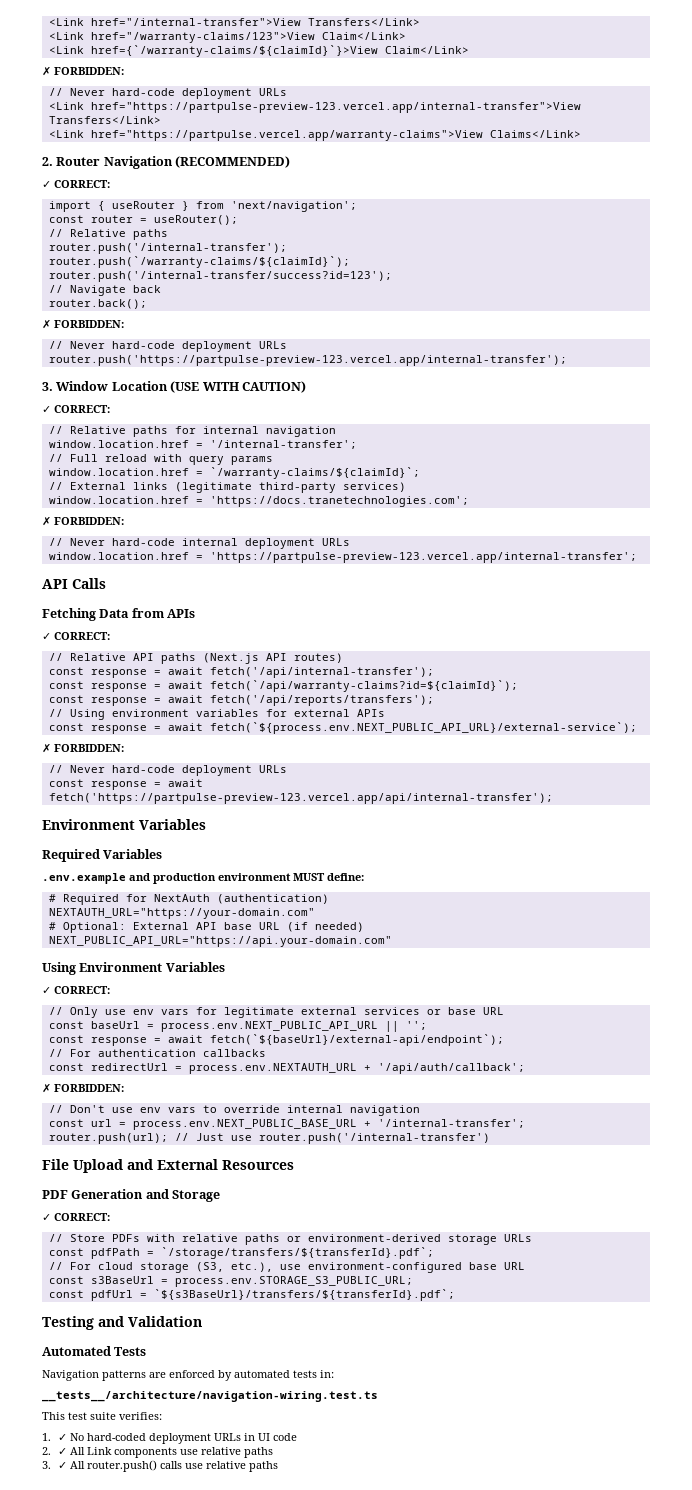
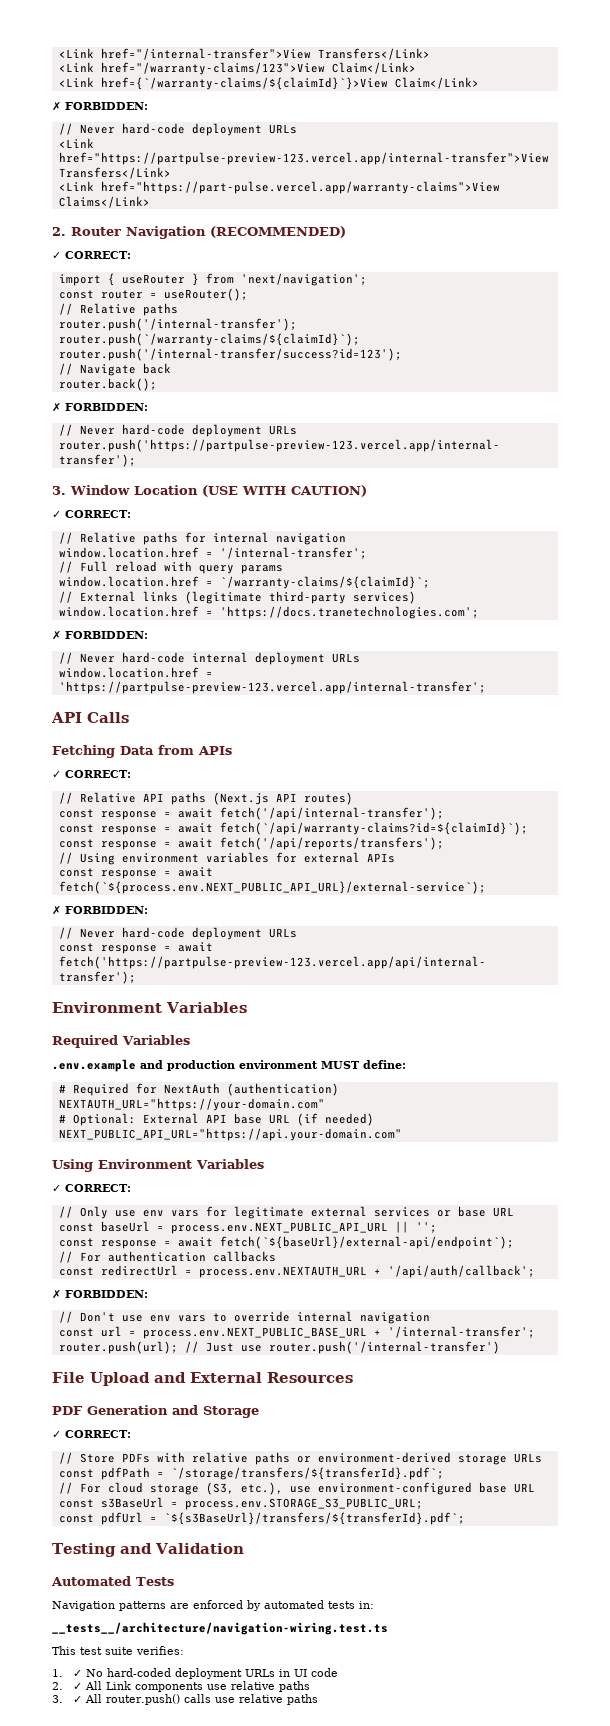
- <Link href="https://partpulse.vercel.app/warranty-claims">View Claims</Link>
+ <Link href="https://part-pulse.vercel.app/warranty-claims">View Claims</Link>

